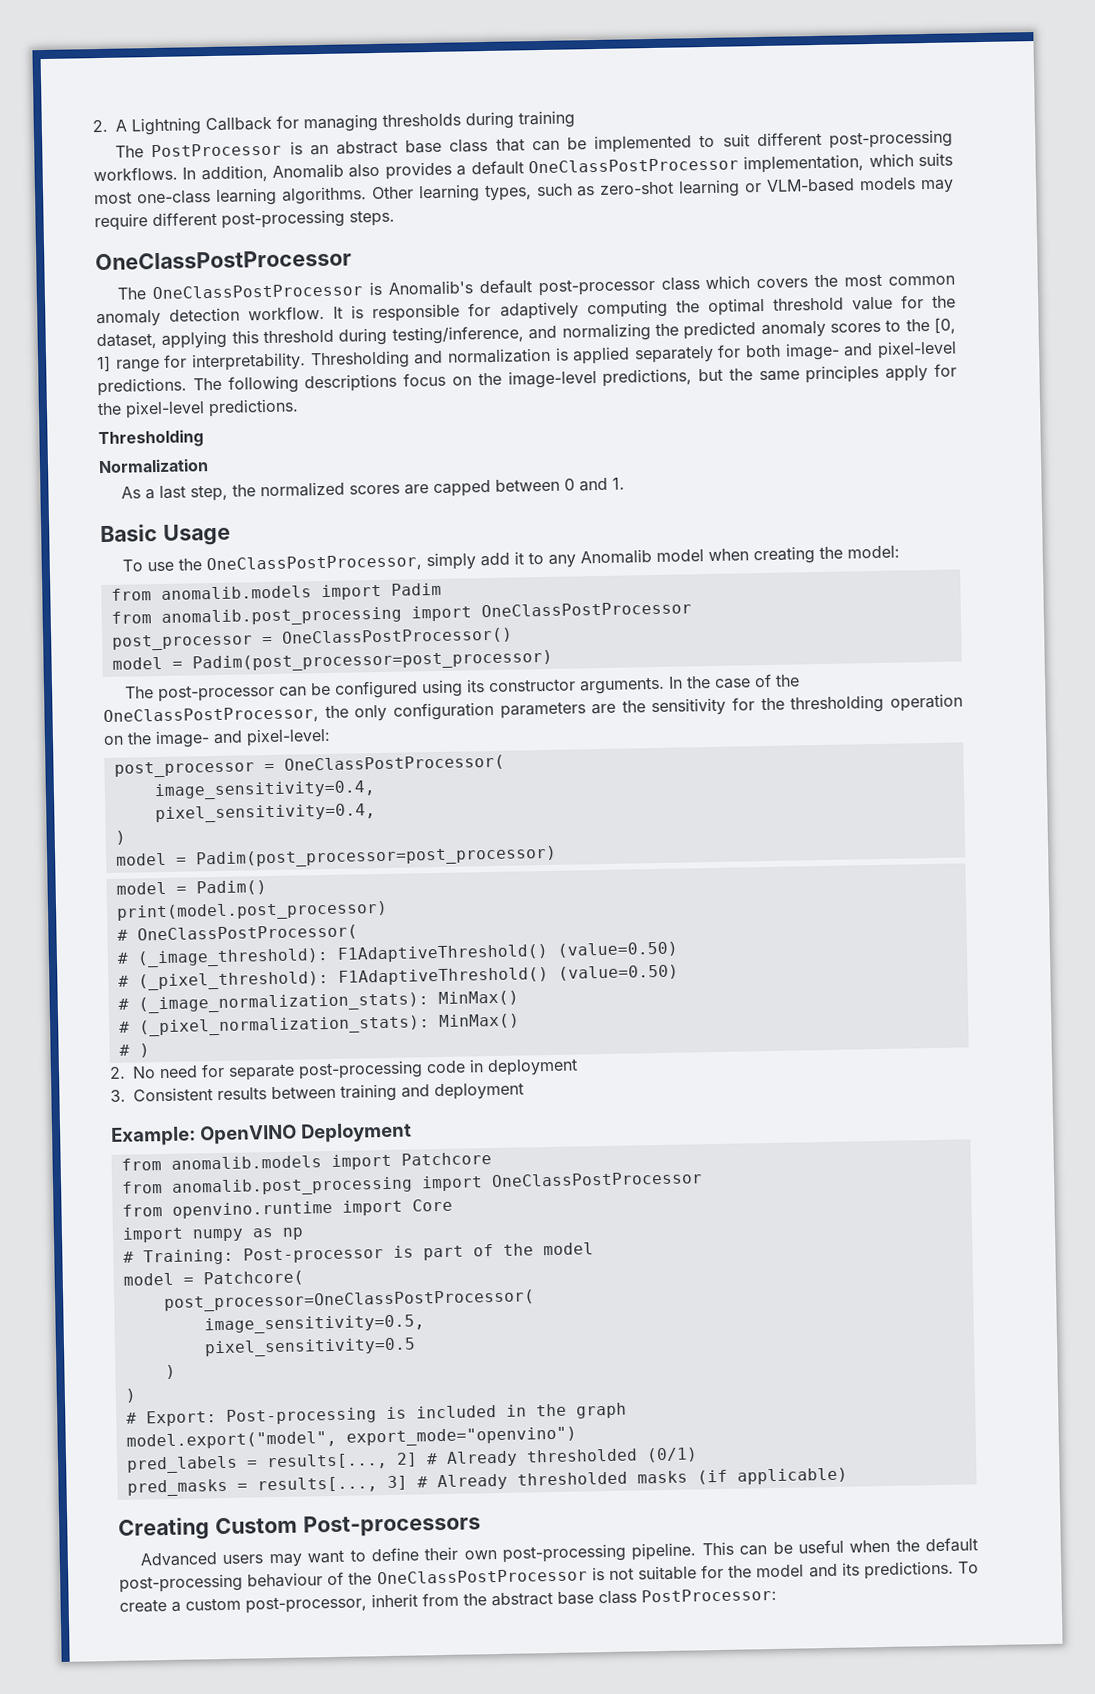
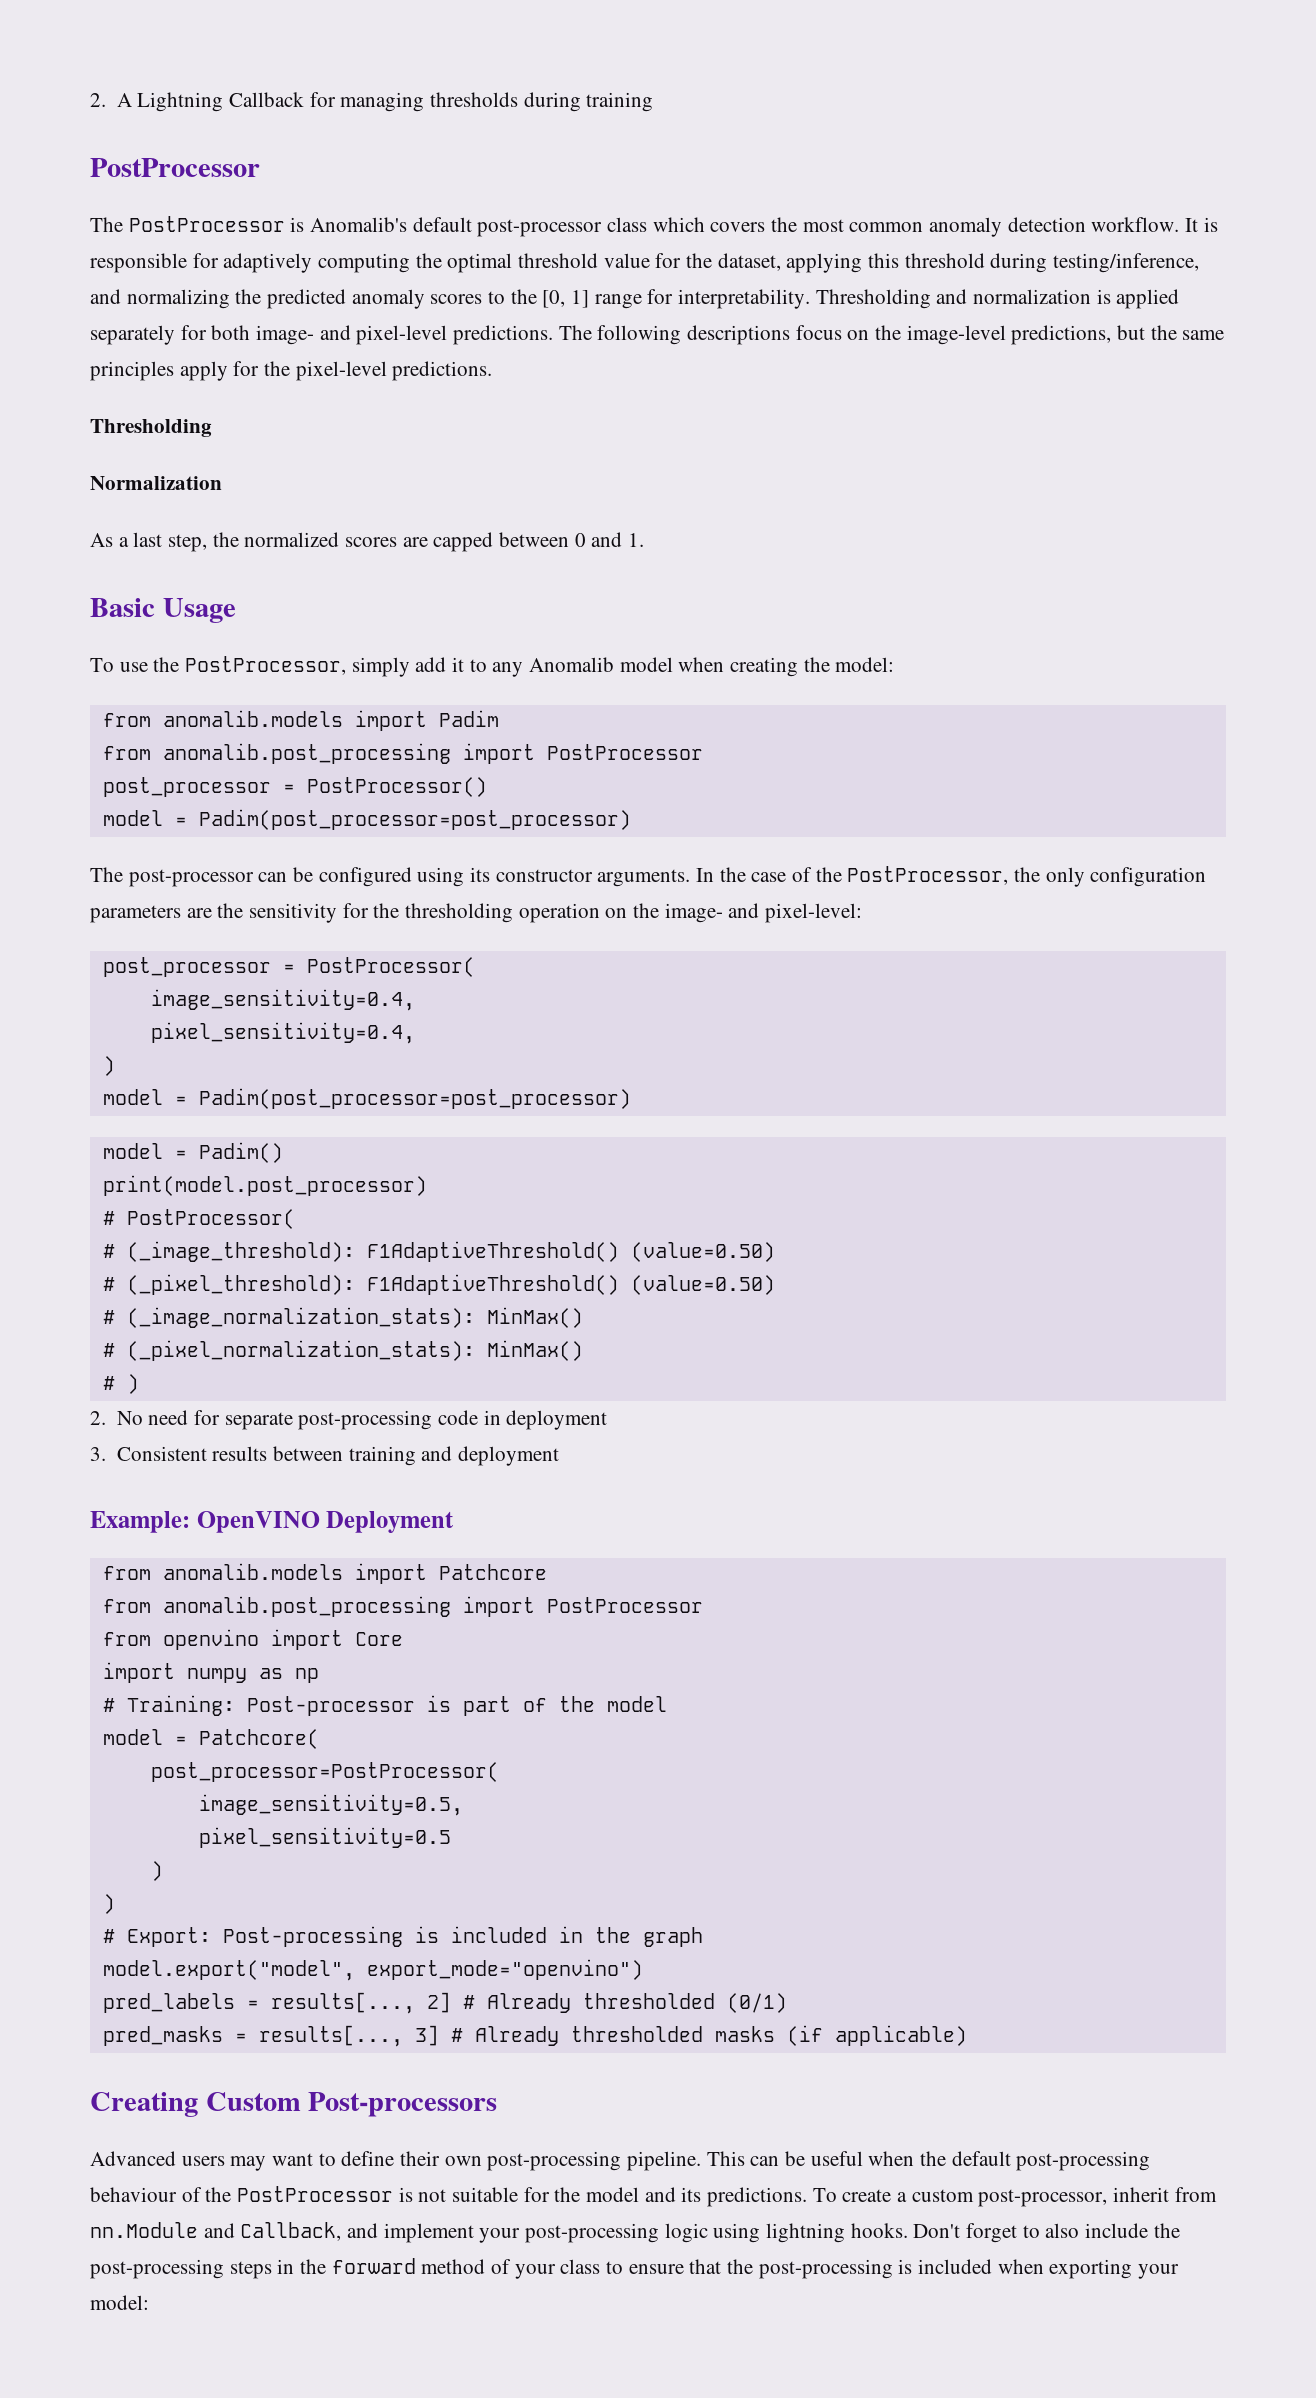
  2. A Lightning Callback for managing thresholds during training
+ PostProcessor
- The PostProcessor is an abstract base class that can be implemented to suit different post-processing workflows. In addition, Anomalib also provides a default OneClassPostProcessor implementation, which suits most one-class learning algorithms. Other learning types, such as zero-shot learning or VLM-based models may require different post-processing steps.
- OneClassPostProcessor
- The OneClassPostProcessor is Anomalib's default post-processor class which covers the most common anomaly detection workflow.
+ The PostProcessor is Anomalib's default post-processor class which covers the most common anomaly detection workflow.
- To use the OneClassPostProcessor, simply add it to any Anomalib model when creating the model:
+ To use the PostProcessor, simply add it to any Anomalib model when creating the model:
  from anomalib.models import Padim
- from anomalib.post_processing import OneClassPostProcessor
- post_processor = OneClassPostProcessor()
+ from anomalib.post_processing import PostProcessor
+ post_processor = PostProcessor()
- In the case of the OneClassPostProcessor, the only configuration parameters are the sensitivity for the thresholding operation on the image- and pixel-level:
+ In the case of the PostProcessor, the only configuration parameters are the sensitivity for the thresholding operation on the image- and pixel-level:
- post_processor = OneClassPostProcessor(
+ post_processor = PostProcessor(
- # OneClassPostProcessor(
+ # PostProcessor(
  from anomalib.models import Patchcore
- from anomalib.post_processing import OneClassPostProcessor
- from openvino.runtime import Core
+ from anomalib.post_processing import PostProcessor
+ from openvino import Core
- post_processor=OneClassPostProcessor(
+ post_processor=PostProcessor(
- This can be useful when the default post-processing behaviour of the OneClassPostProcessor is not suitable for the model and its predictions.
+ This can be useful when the default post-processing behaviour of the PostProcessor is not suitable for the model and its predictions.
- To create a custom post-processor, inherit from the abstract base class PostProcessor:
+ To create a custom post-processor, inherit from nn.Module and Callback, and implement your post-processing logic using lightning hooks. Don't forget to also include the post-processing steps in the forward method of your class to ensure that the post-processing is included when exporting your model:

